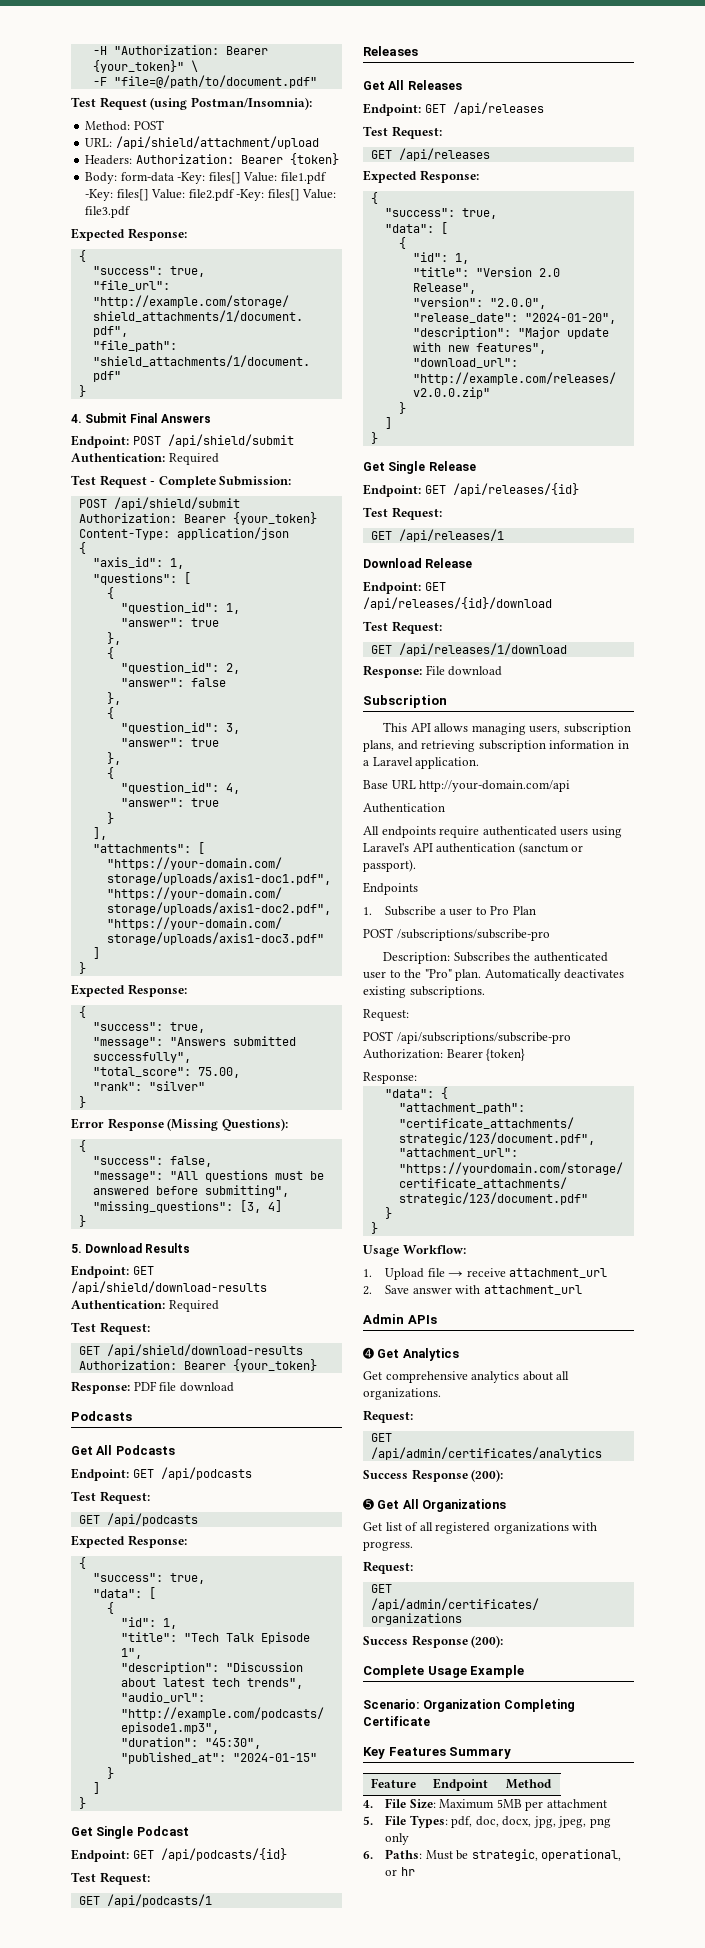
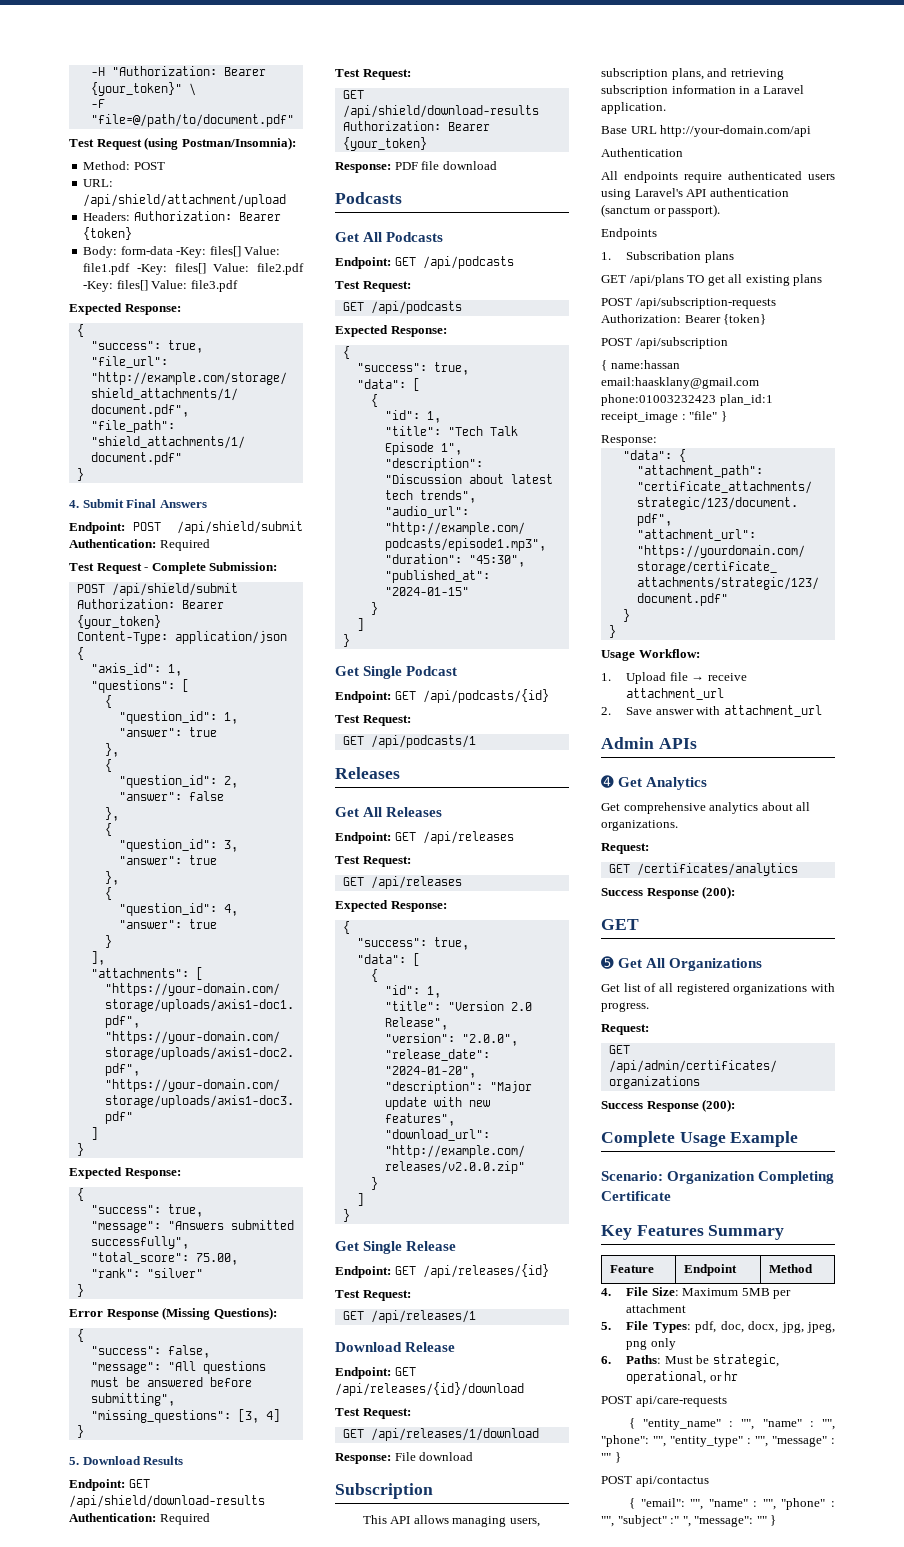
- 1. Subscribe a user to Pro Plan
- POST /subscriptions/subscribe-pro
- Description: Subscribes the authenticated user to the "Pro" plan. Automatically deactivates existing subscriptions.
- Request:
- POST /api/subscriptions/subscribe-pro Authorization: Bearer {token}
+ 1. Subscribation plans
+ GET /api/plans TO get all existing plans
+ POST /api/subscription-requests Authorization: Bearer {token}
+ POST /api/subscription
+ { name:hassan email:haasklany@gmail.com phone:01003232423 plan_id:1 receipt_image : "file" }
- GET /api/admin/certificates/analytics
+ GET /certificates/analytics
  Success Response (200):
+ GET
+ POST api/care-requests
+ { "entity_name" : "", "name" : "", "phone": "", "entity_type" : "", "message" : "" }
+ POST api/contactus
+ { "email": "", "name" : "", "phone" : "", "subject" :" ", "message": "" }

